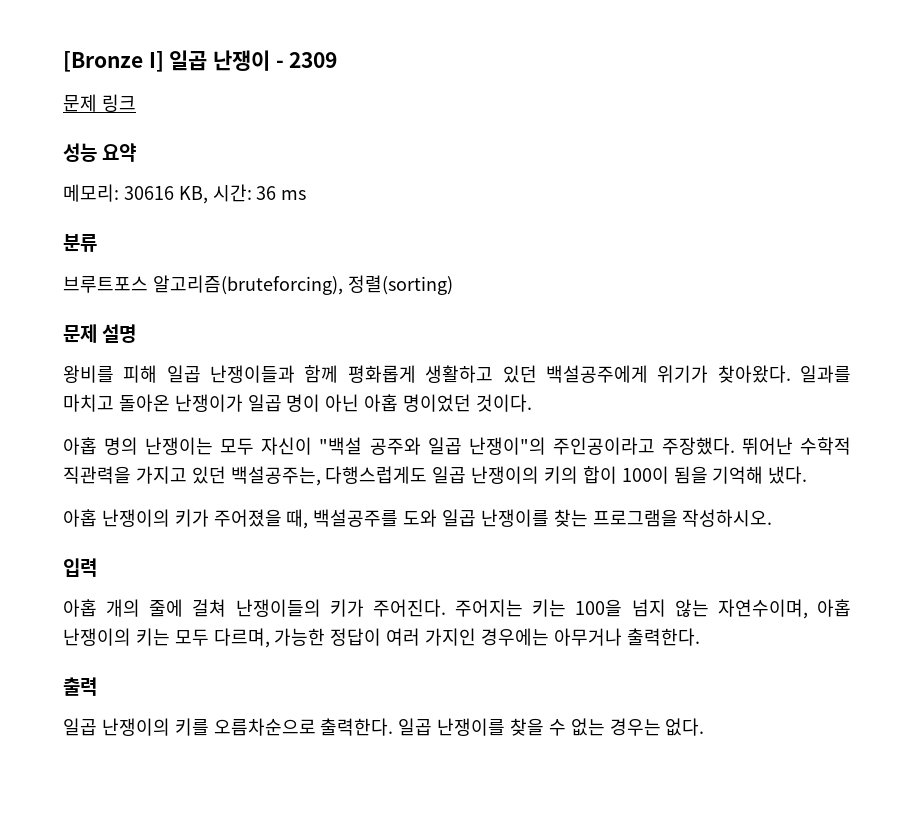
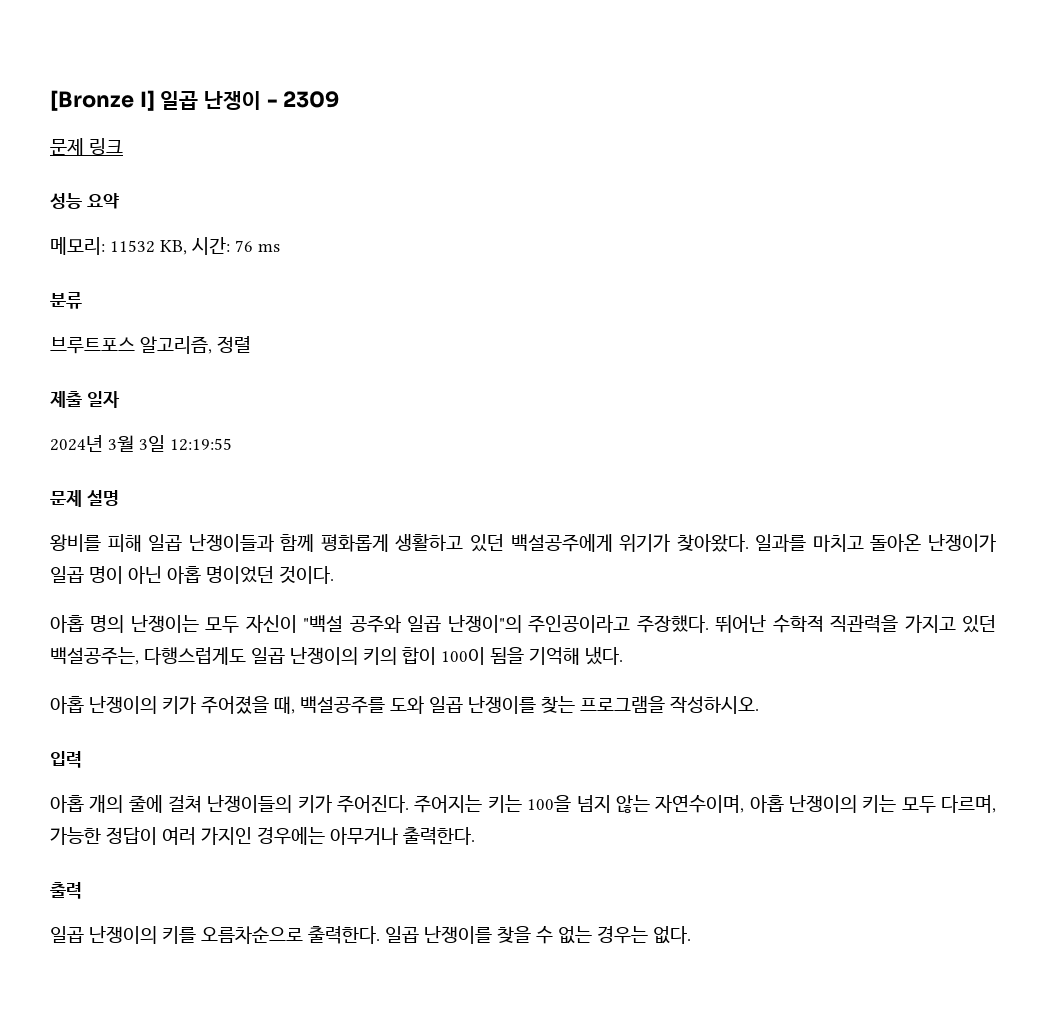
- 메모리: 30616 KB, 시간: 36 ms
+ 메모리: 11532 KB, 시간: 76 ms
- 브루트포스 알고리즘(bruteforcing), 정렬(sorting)
+ 브루트포스 알고리즘, 정렬
+ 제출 일자
+ 2024년 3월 3일 12:19:55

